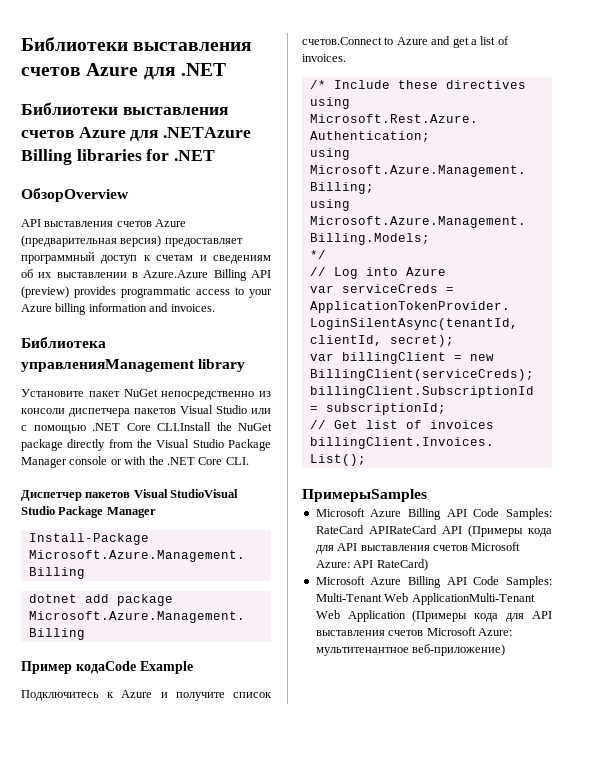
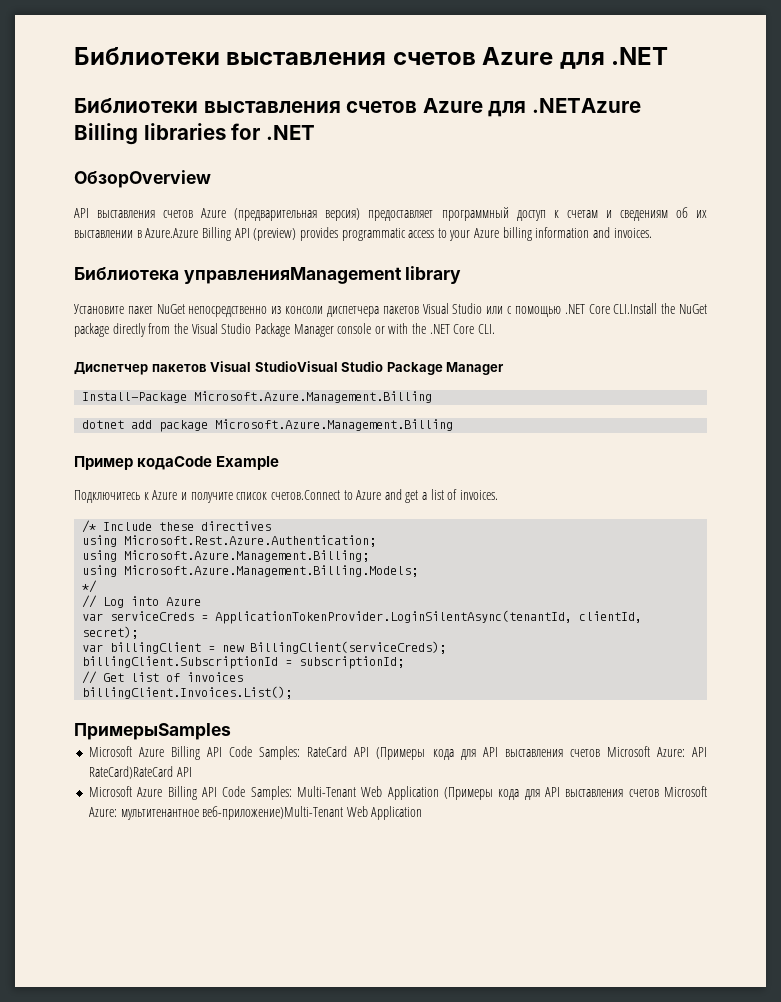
- Microsoft Azure Billing API Code Samples: RateCard APIRateCard API (Примеры кода для API выставления счетов Microsoft Azure: API RateCard)
+ Microsoft Azure Billing API Code Samples: RateCard API (Примеры кода для API выставления счетов Microsoft Azure: API RateCard)RateCard API
- Microsoft Azure Billing API Code Samples: Multi-Tenant Web ApplicationMulti-Tenant Web Application (Примеры кода для API выставления счетов Microsoft Azure: мультитенантное веб-приложение)
+ Microsoft Azure Billing API Code Samples: Multi-Tenant Web Application (Примеры кода для API выставления счетов Microsoft Azure: мультитенантное веб-приложение)Multi-Tenant Web Application

